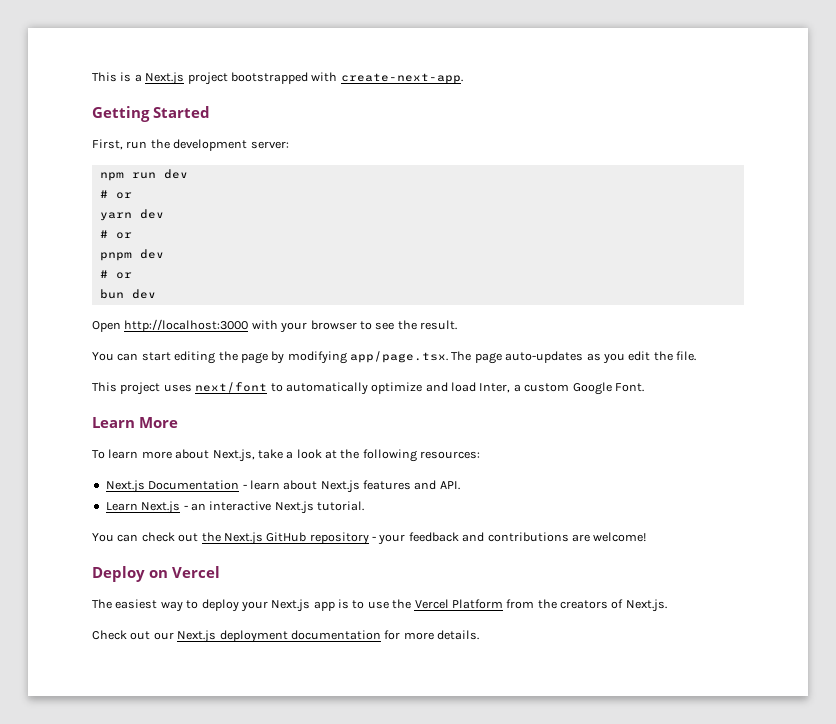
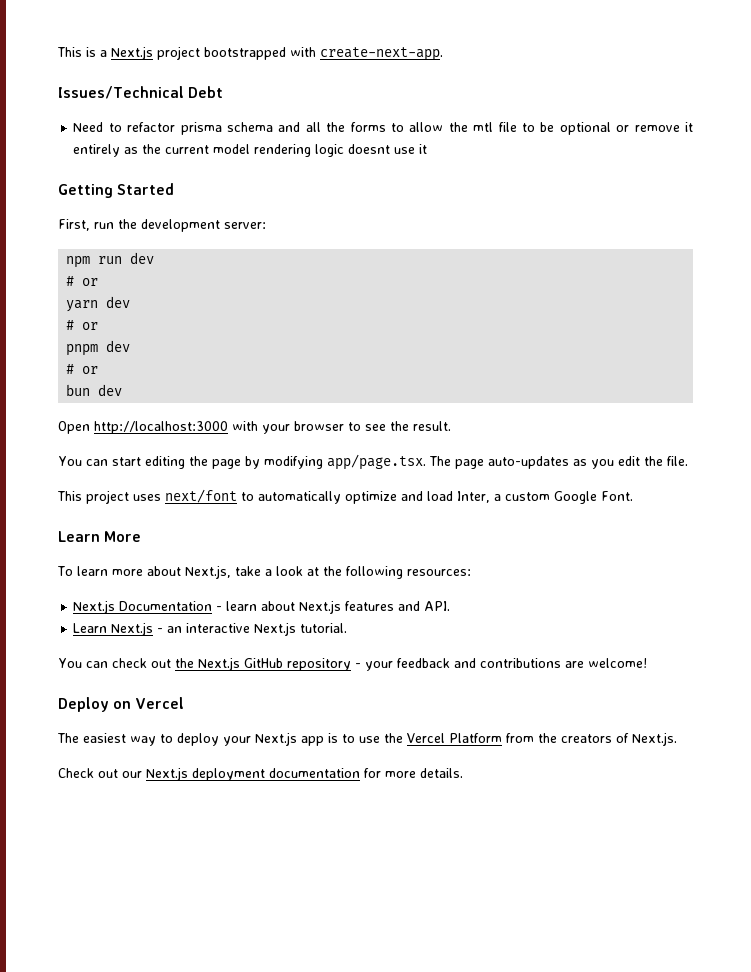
+ Issues/Technical Debt
+ Need to refactor prisma schema and all the forms to allow the mtl file to be optional or remove it entirely as the current model rendering logic doesnt use it

